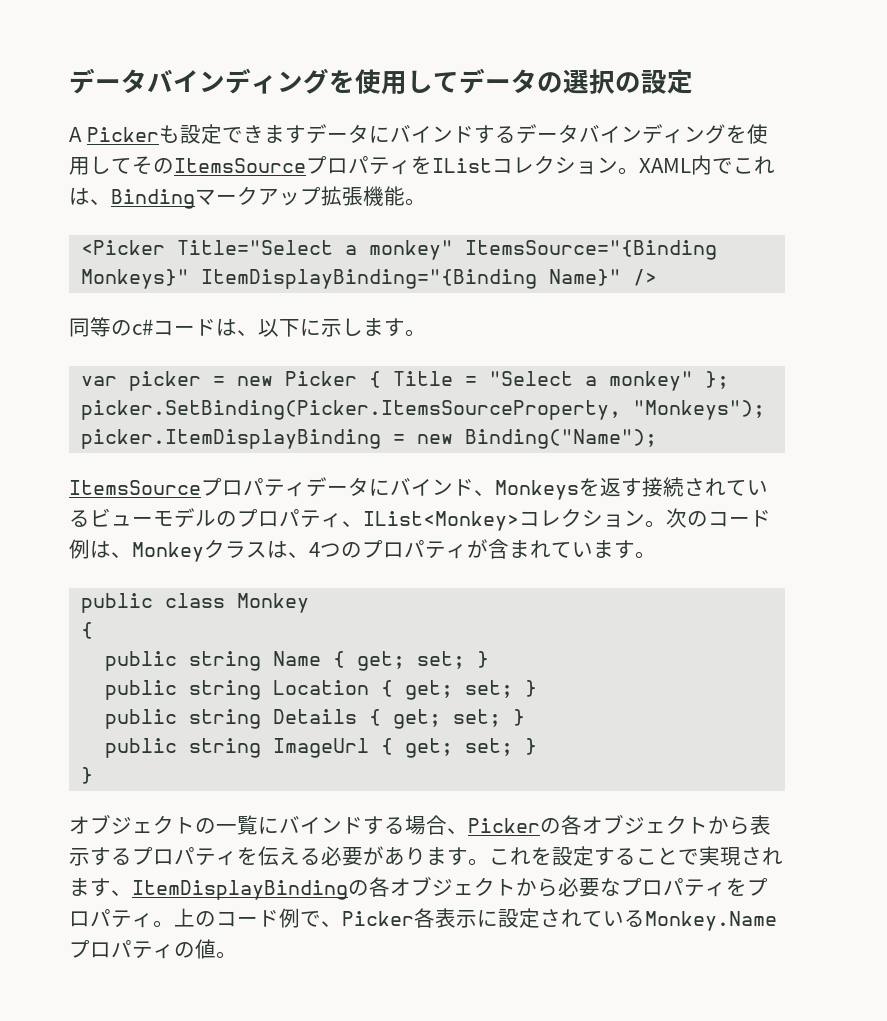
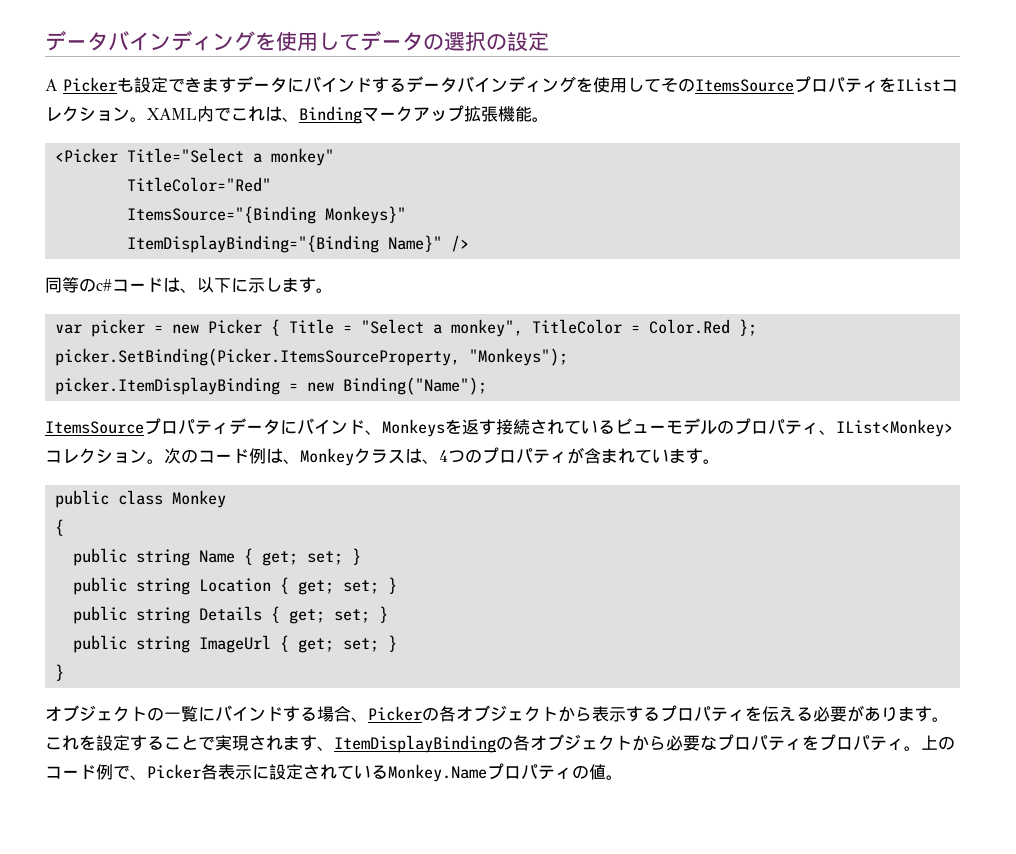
- <Picker Title="Select a monkey" ItemsSource="{Binding Monkeys}" ItemDisplayBinding="{Binding Name}" />
+ <Picker Title="Select a monkey"
+ TitleColor="Red"
+ ItemsSource="{Binding Monkeys}"
+ ItemDisplayBinding="{Binding Name}" />
- var picker = new Picker { Title = "Select a monkey" };
+ var picker = new Picker { Title = "Select a monkey", TitleColor = Color.Red };

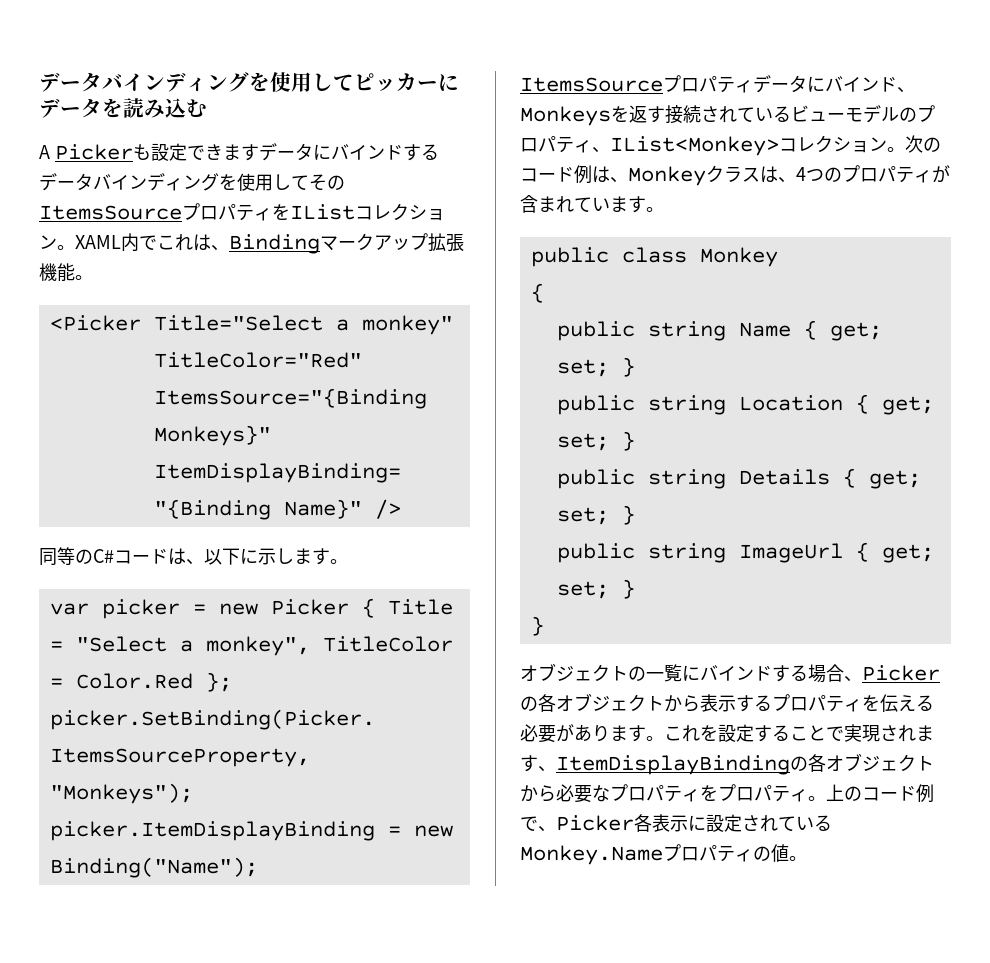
- データバインディングを使用してデータの選択の設定
+ データバインディングを使用してピッカーにデータを読み込む
- 同等のc#コードは、以下に示します。
+ 同等のC#コードは、以下に示します。

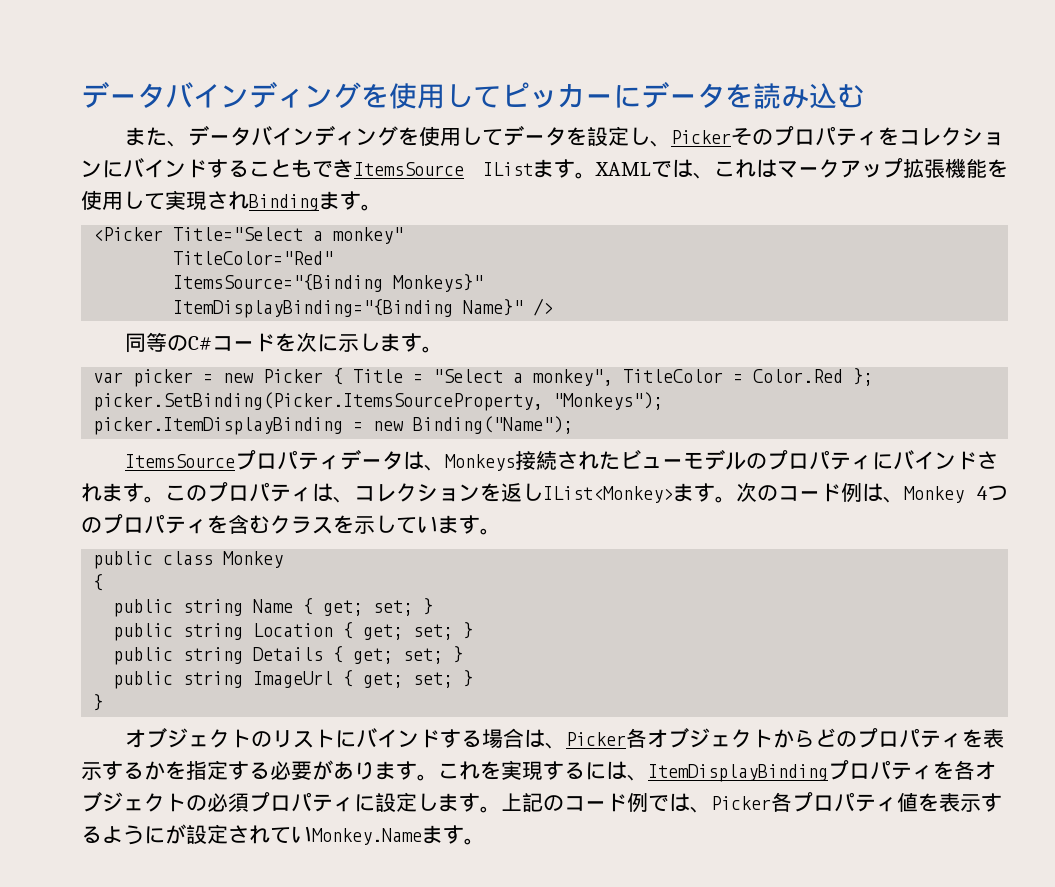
- A Pickerも設定できますデータにバインドするデータバインディングを使用してそのItemsSourceプロパティをIListコレクション。XAML内でこれは、Bindingマークアップ拡張機能。
+ また、データバインディングを使用してデータを設定し、PickerそのプロパティをコレクションにバインドすることもできItemsSource IListます。XAMLでは、これはマークアップ拡張機能を使用して実現されBindingます。
- 同等のC#コードは、以下に示します。
+ 同等のC#コードを次に示します。
- ItemsSourceプロパティデータにバインド、Monkeysを返す接続されているビューモデルのプロパティ、IList<Monkey>コレクション。
+ ItemsSourceプロパティデータは、Monkeys接続されたビューモデルのプロパティにバインドされます。このプロパティは、コレクションを返しIList<Monkey>ます。
- 次のコード例は、Monkeyクラスは、4つのプロパティが含まれています。
+ 次のコード例は、Monkey 4つのプロパティを含むクラスを示しています。
- オブジェクトの一覧にバインドする場合、Pickerの各オブジェクトから表示するプロパティを伝える必要があります。
+ オブジェクトのリストにバインドする場合は、Picker各オブジェクトからどのプロパティを表示するかを指定する必要があります。
- これを設定することで実現されます、ItemDisplayBindingの各オブジェクトから必要なプロパティをプロパティ。上のコード例で、Picker各表示に設定されているMonkey.Nameプロパティの値。
+ これを実現するには、ItemDisplayBindingプロパティを各オブジェクトの必須プロパティに設定します。上記のコード例では、Picker各プロパティ値を表示するようにが設定されていMonkey.Nameます。

